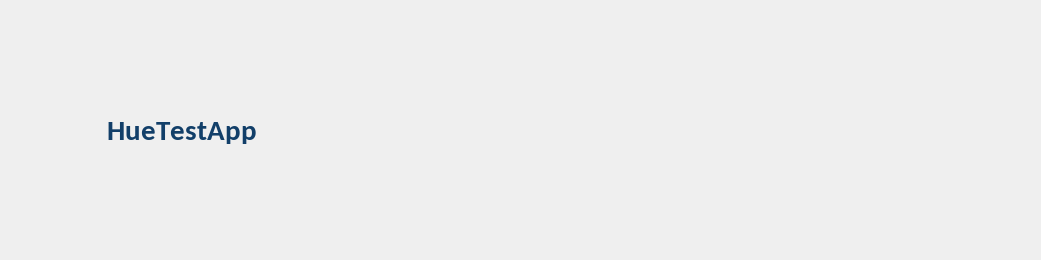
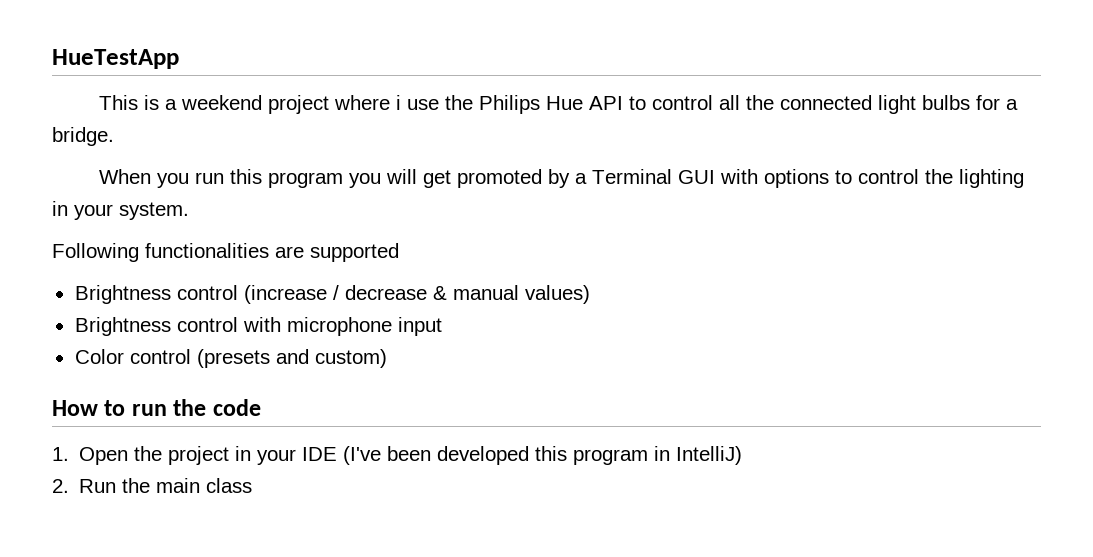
+ This is a weekend project where i use the Philips Hue API to control all the connected light bulbs for a bridge.
+ When you run this program you will get promoted by a Terminal GUI with options to control the lighting in your system.
+ Following functionalities are supported
+ Brightness control (increase / decrease & manual values)
+ Brightness control with microphone input
+ Color control (presets and custom)
+ How to run the code
+ 1. Open the project in your IDE (I've been developed this program in IntelliJ)
+ 2. Run the main class

